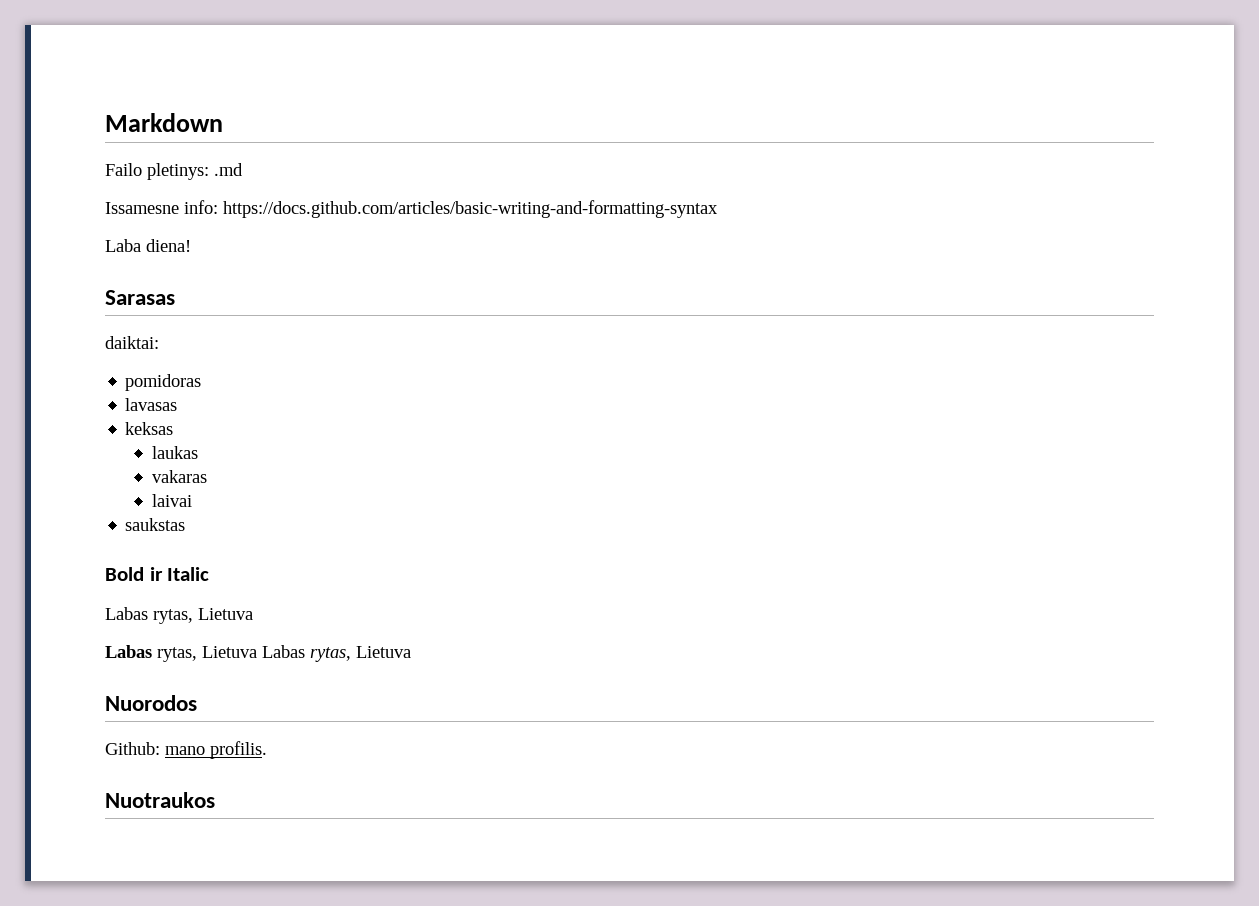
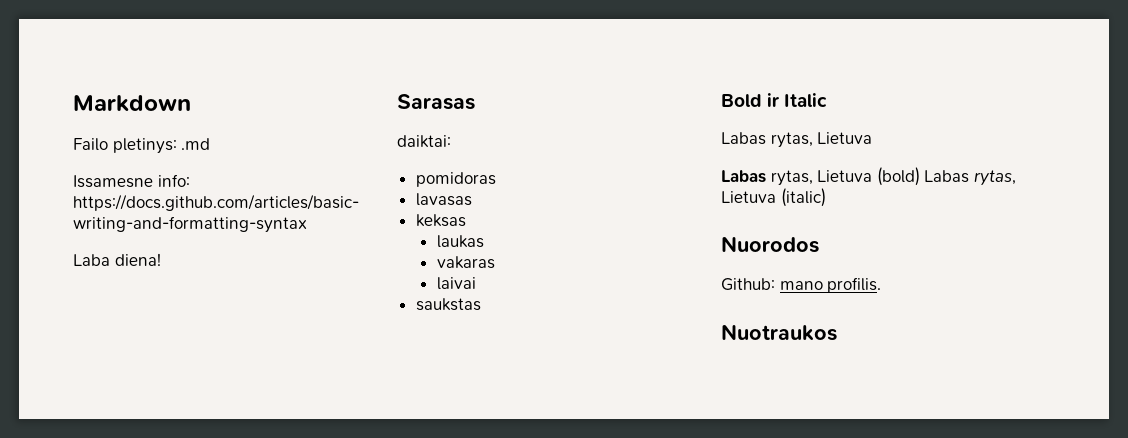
- Labas rytas, Lietuva Labas rytas, Lietuva
+ Labas rytas, Lietuva (bold) Labas rytas, Lietuva (italic)

